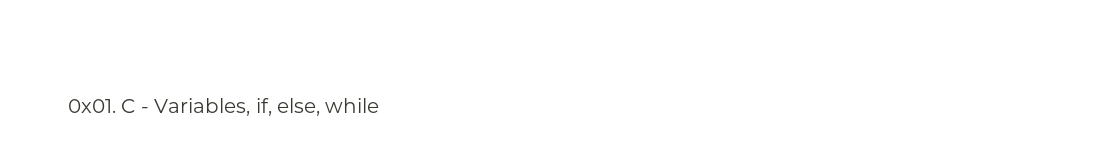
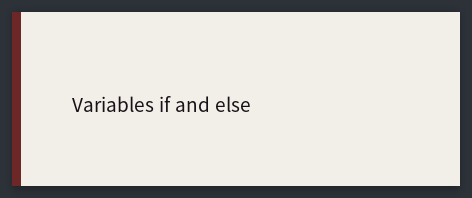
- 0x01. C - Variables, if, else, while
+ Variables if and else

